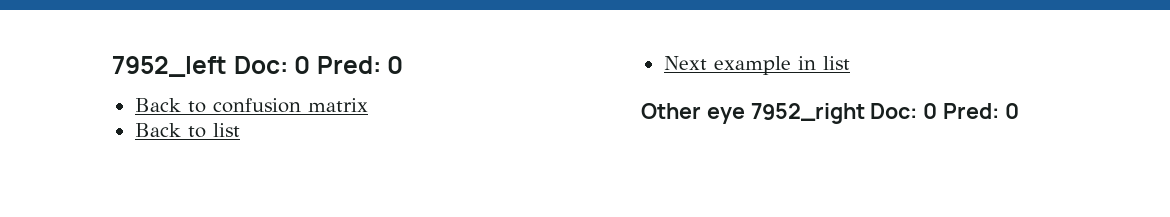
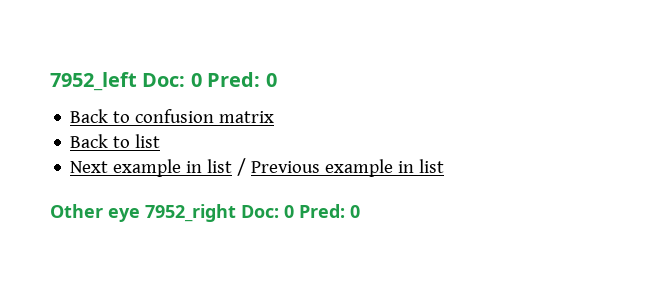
- Next example in list
+ Next example in list / Previous example in list

